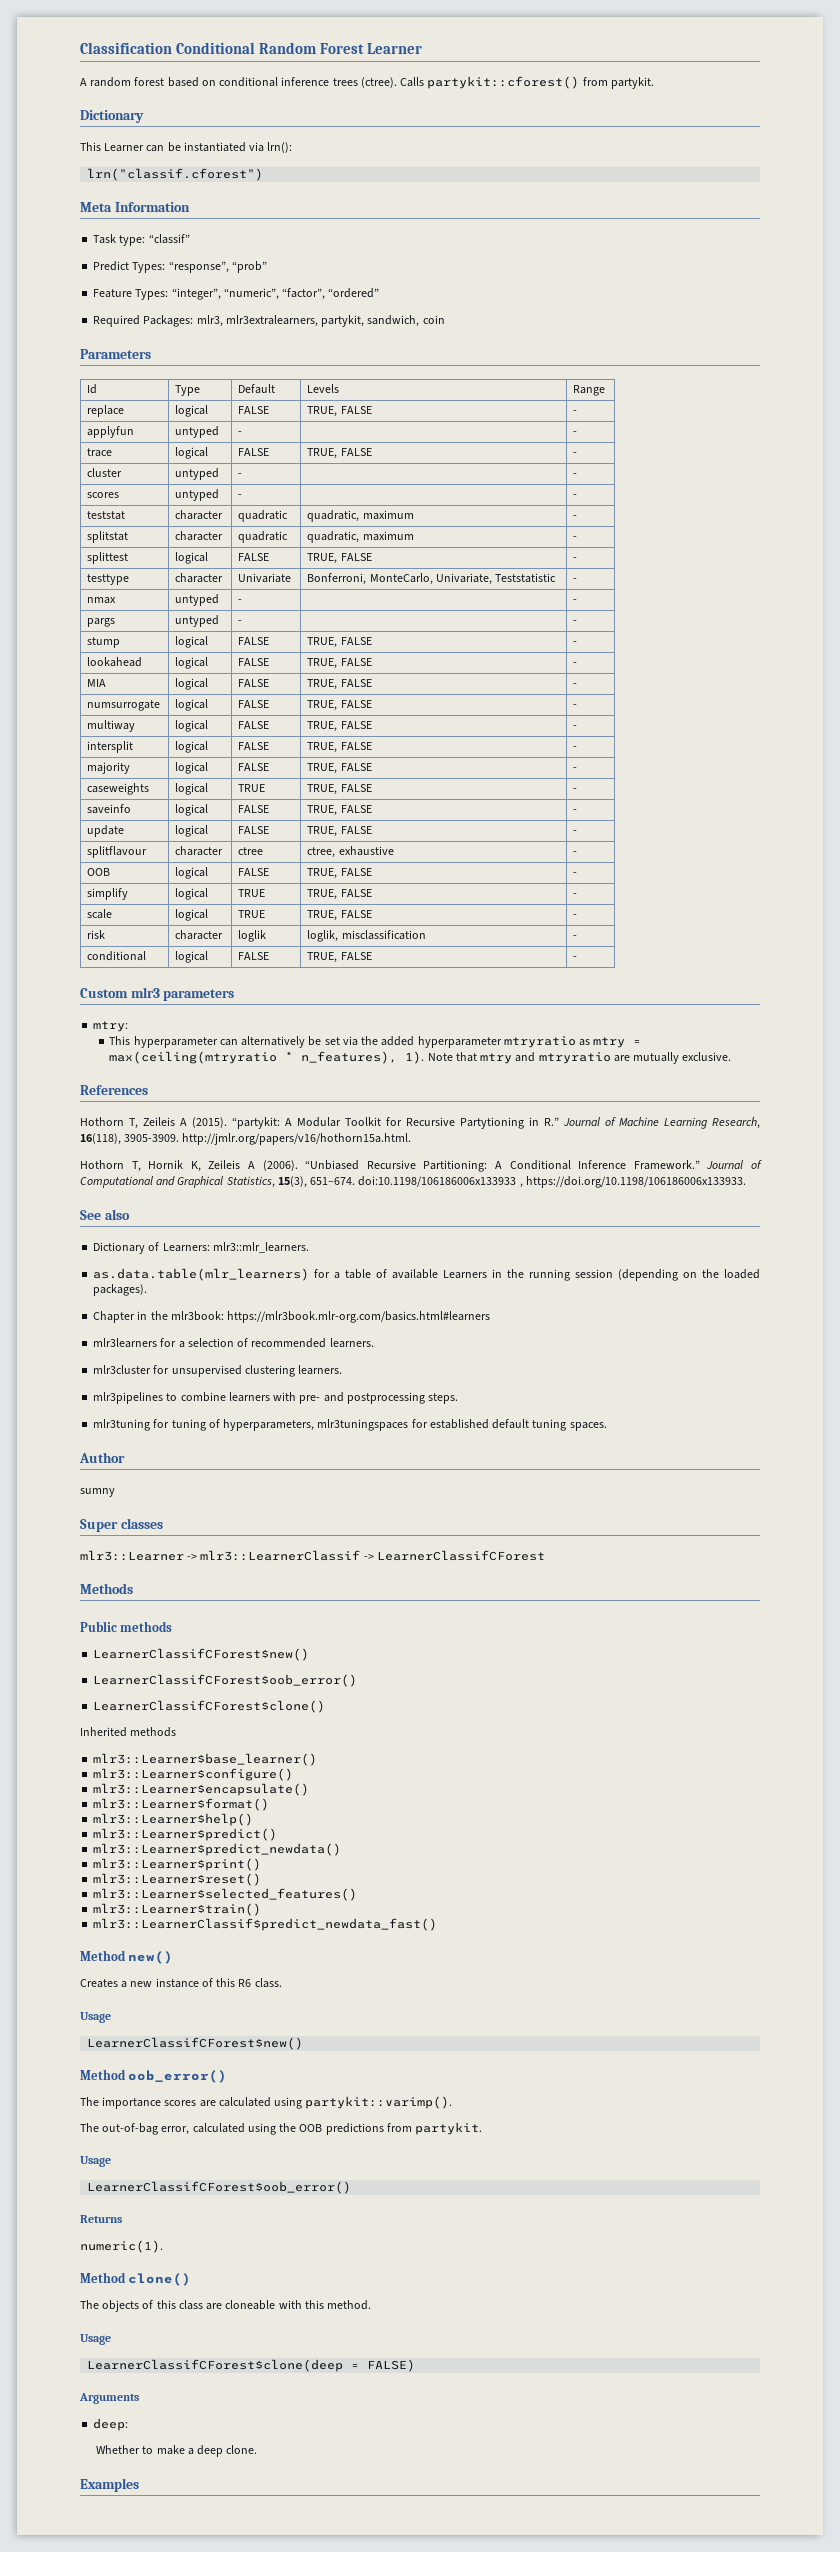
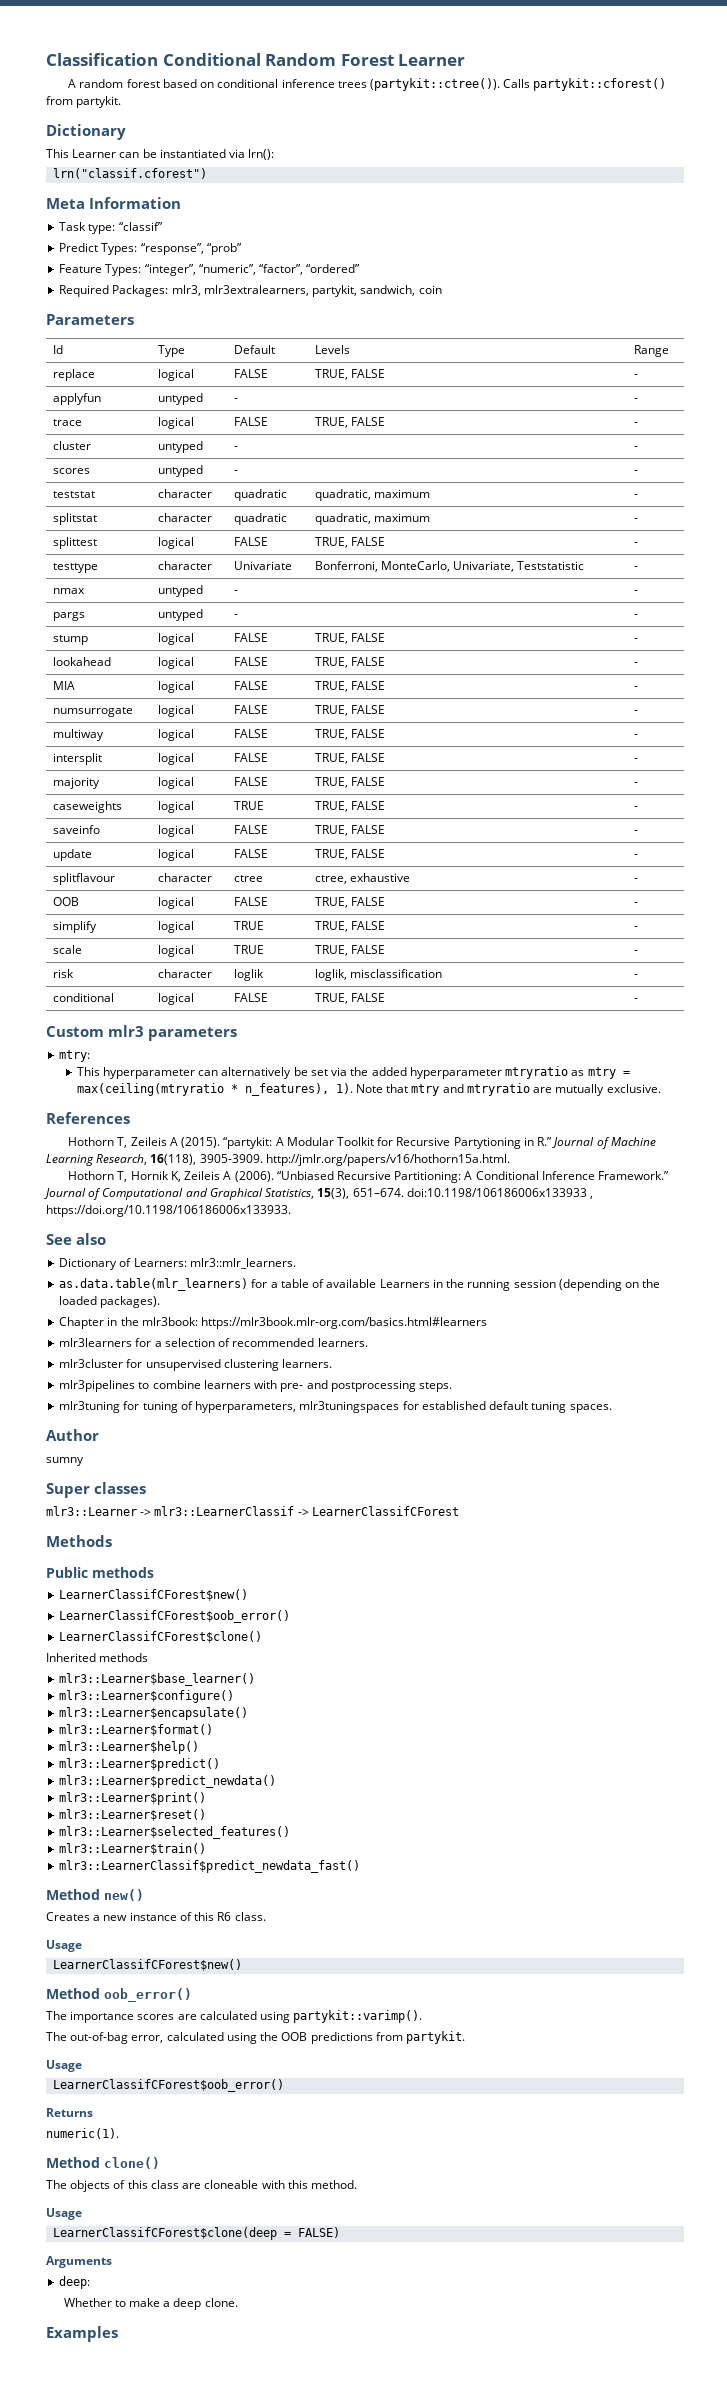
- A random forest based on conditional inference trees (ctree).
+ A random forest based on conditional inference trees (partykit::ctree()).

